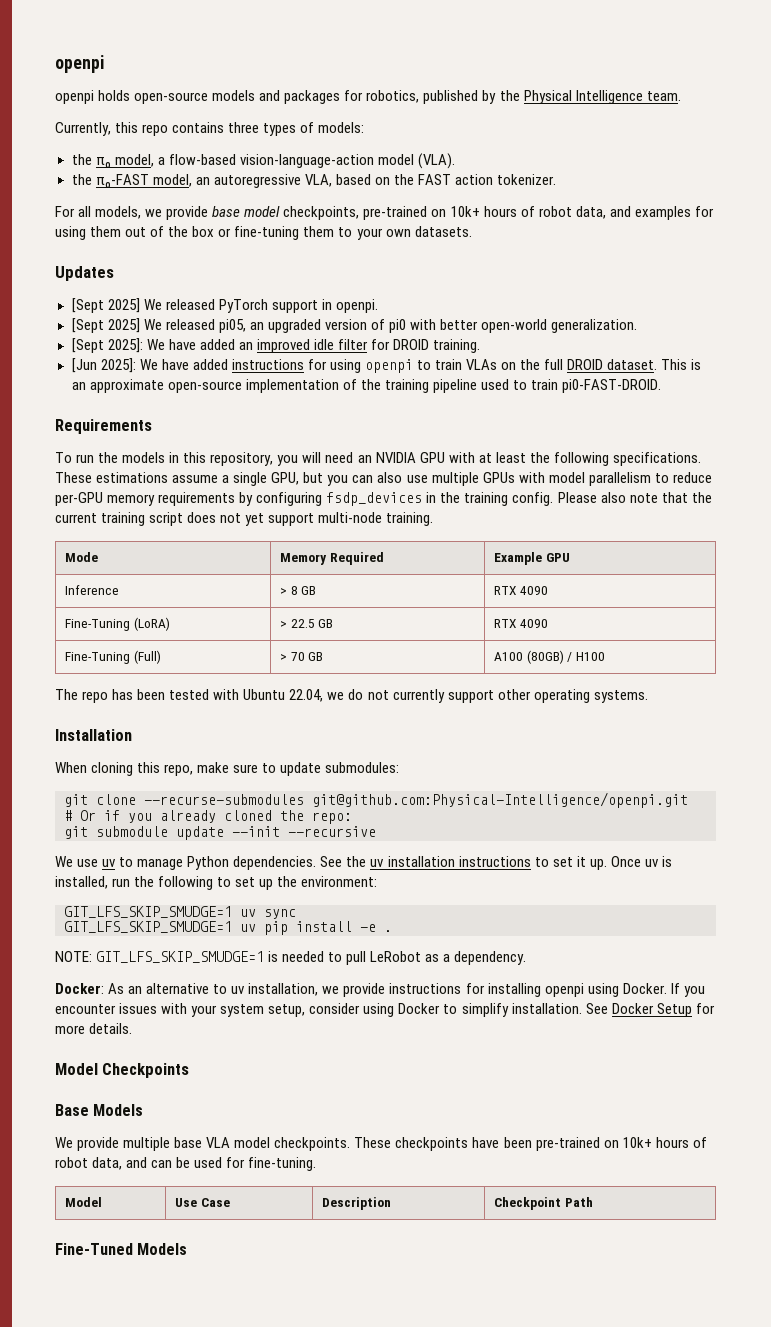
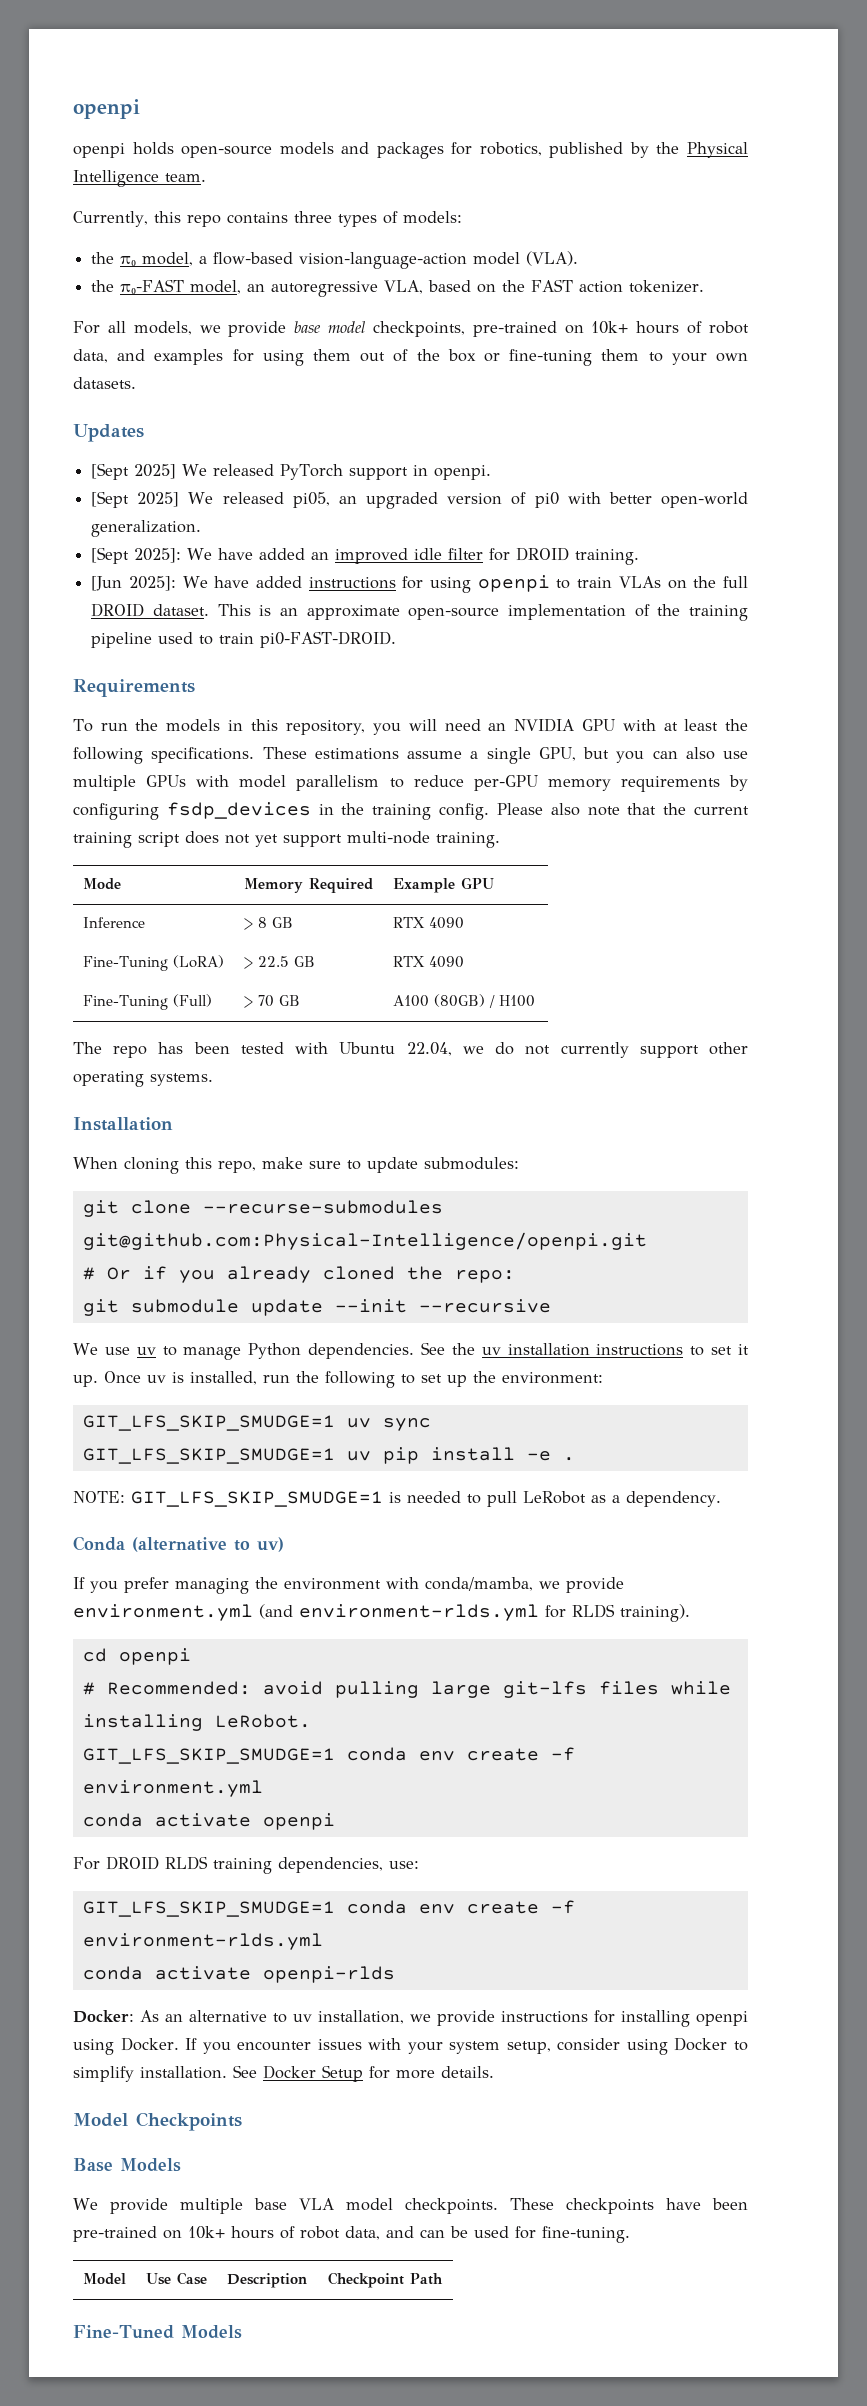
+ Conda (alternative to uv)
+ If you prefer managing the environment with conda/mamba, we provide environment.yml (and environment-rlds.yml for RLDS training).
+ cd openpi
+ # Recommended: avoid pulling large git-lfs files while installing LeRobot.
+ GIT_LFS_SKIP_SMUDGE=1 conda env create -f environment.yml
+ conda activate openpi
+ For DROID RLDS training dependencies, use:
+ GIT_LFS_SKIP_SMUDGE=1 conda env create -f environment-rlds.yml
+ conda activate openpi-rlds

